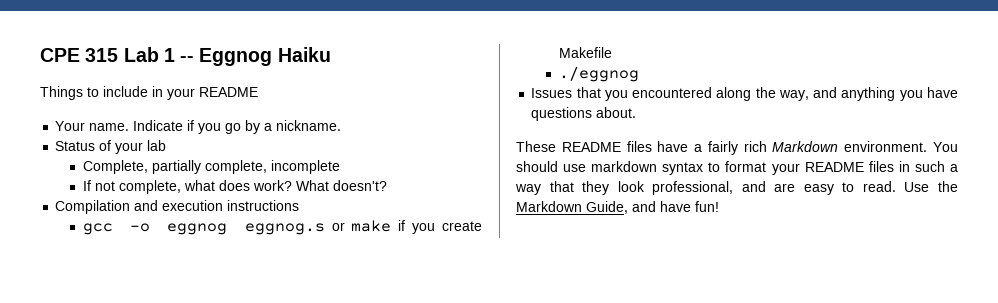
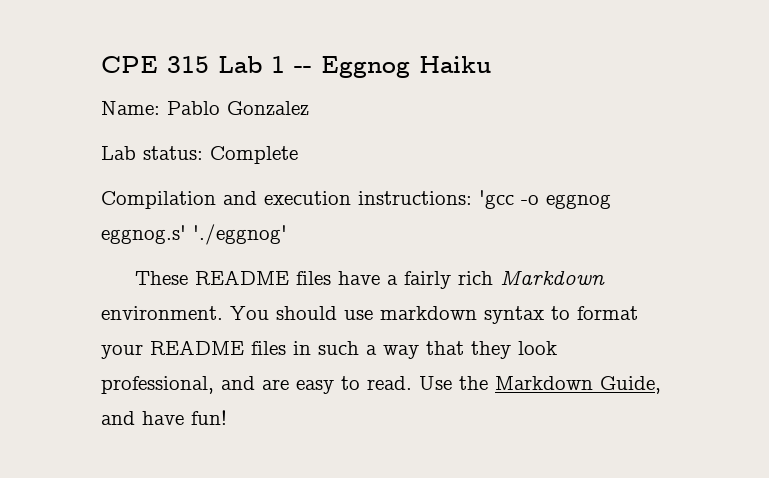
- Things to include in your README
- Your name. Indicate if you go by a nickname.
- Status of your lab
- Complete, partially complete, incomplete
- If not complete, what does work? What doesn't?
- Compilation and execution instructions
- gcc -o eggnog eggnog.s or make if you create Makefile
- ./eggnog
- Issues that you encountered along the way, and anything you have questions about.
+ Name: Pablo Gonzalez
+ Lab status: Complete
+ Compilation and execution instructions: 'gcc -o eggnog eggnog.s' './eggnog'

